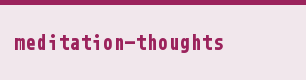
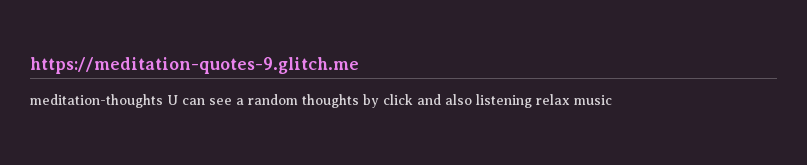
- meditation-thoughts
+ https://meditation-quotes-9.glitch.me
+ meditation-thoughts U can see a random thoughts by click and also listening relax music

